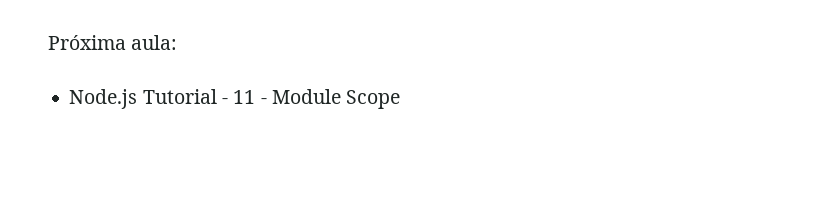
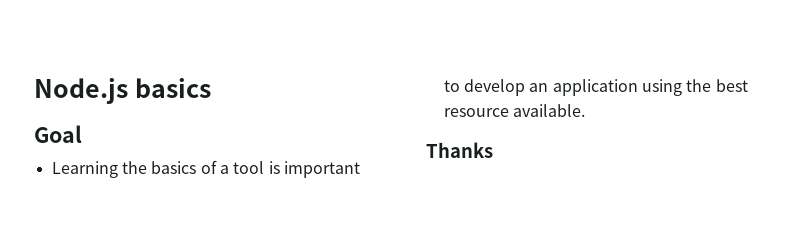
- Próxima aula:
- Node.js Tutorial - 11 - Module Scope
+ Node.js basics
+ Goal
+ Learning the basics of a tool is important to develop an application using the best resource available.
+ Thanks

